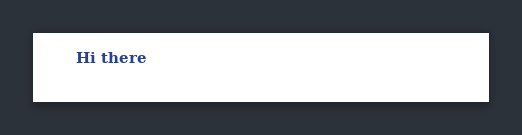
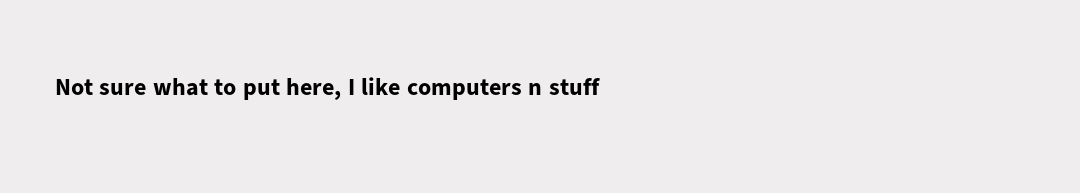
- Hi there
+ Not sure what to put here, I like computers n stuff

